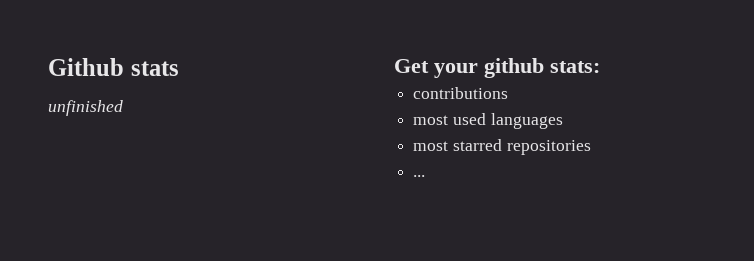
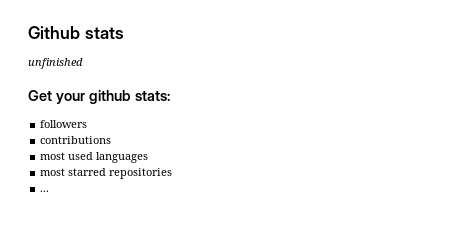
+ followers

